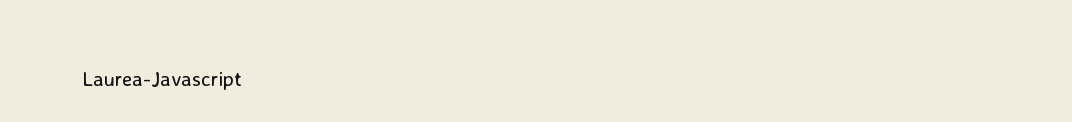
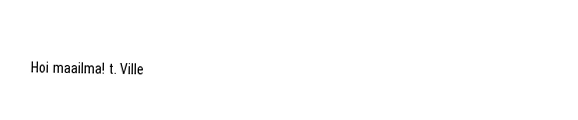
- Laurea-Javascript
+ Hoi maailma! t. Ville

